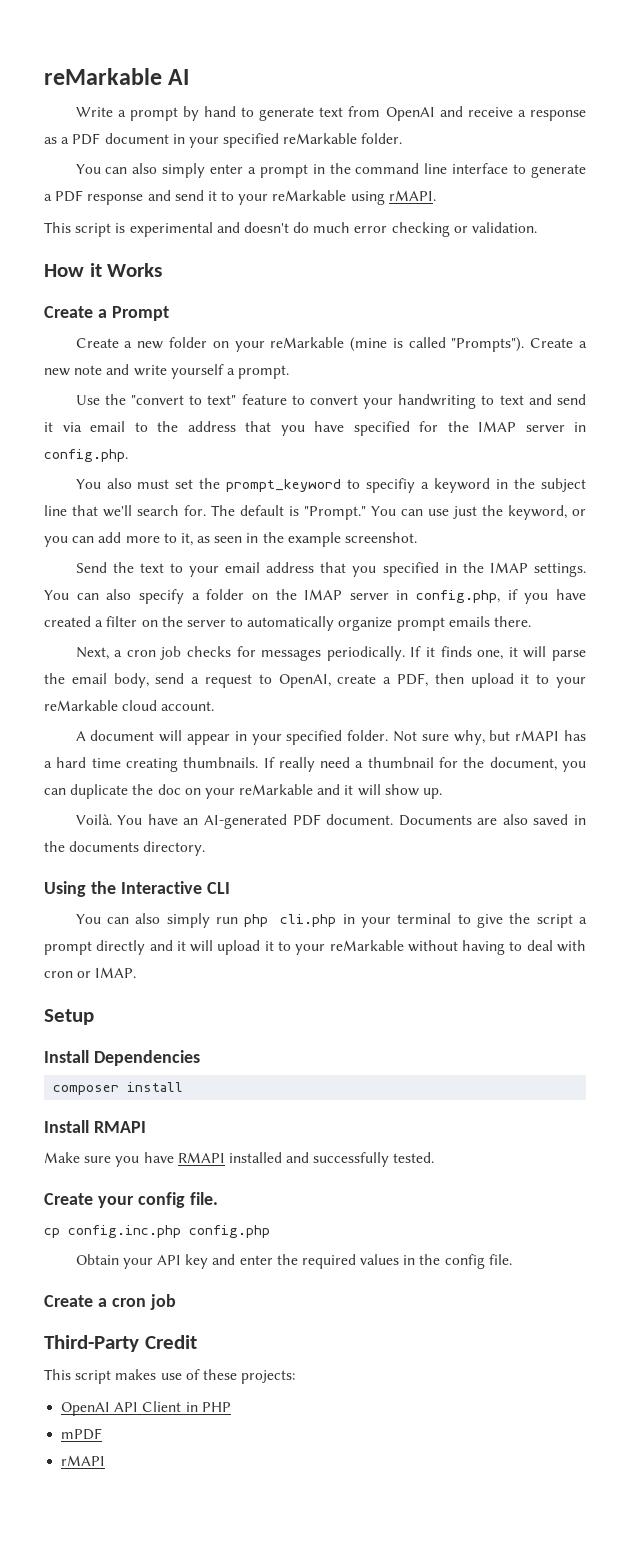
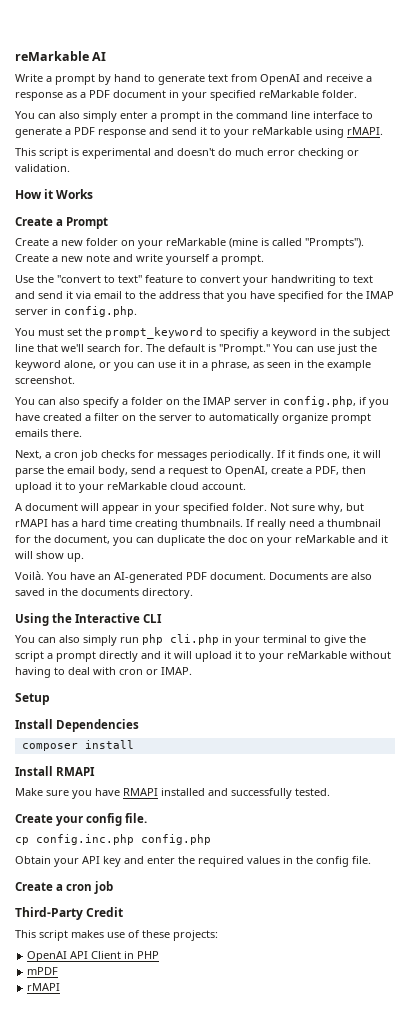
- You also must set the prompt_keyword to specifiy a keyword in the subject line that we'll search for.
+ You must set the prompt_keyword to specifiy a keyword in the subject line that we'll search for.
- You can use just the keyword, or you can add more to it, as seen in the example screenshot.
+ You can use just the keyword alone, or you can use it in a phrase, as seen in the example screenshot.
- Send the text to your email address that you specified in the IMAP settings.

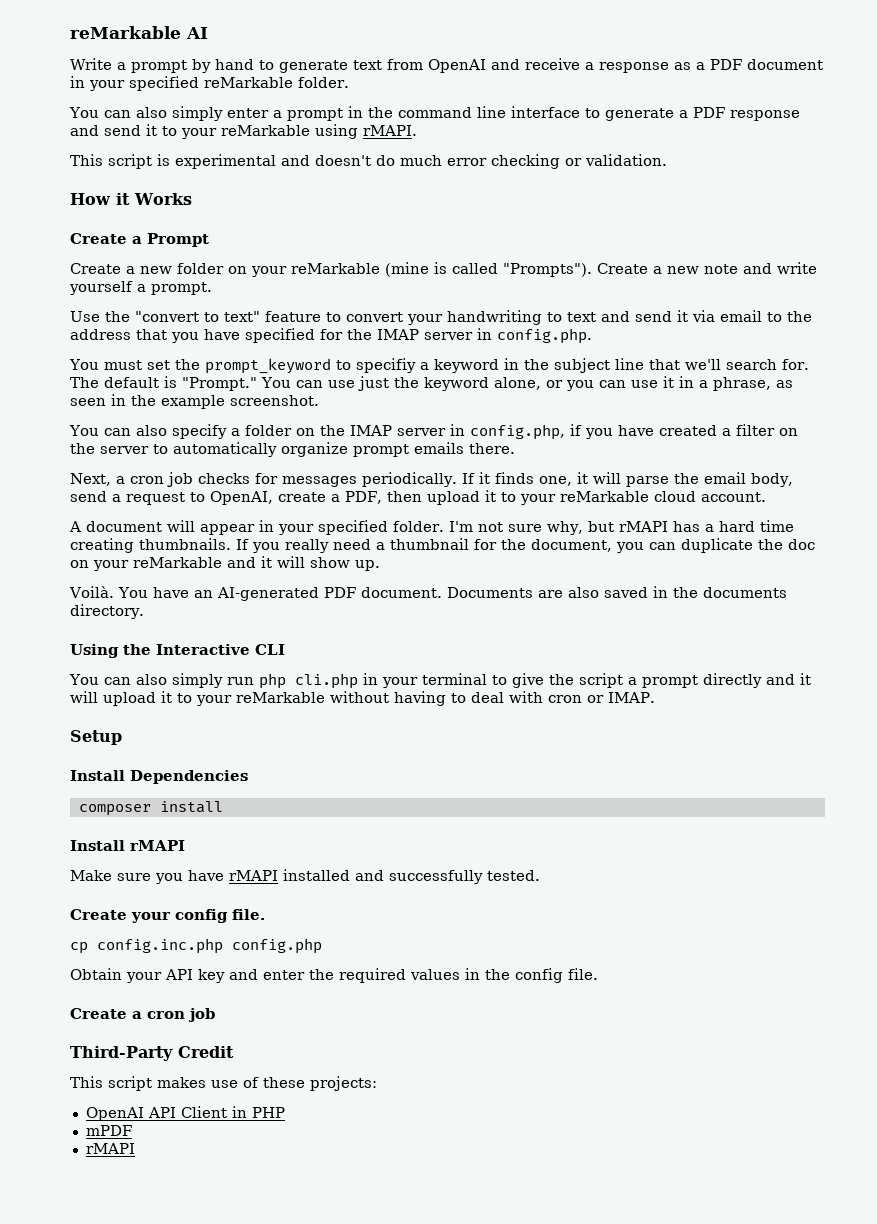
- Not sure why, but rMAPI has a hard time creating thumbnails.
+ I'm not sure why, but rMAPI has a hard time creating thumbnails.
- If really need a thumbnail for the document, you can duplicate the doc on your reMarkable and it will show up.
+ If you really need a thumbnail for the document, you can duplicate the doc on your reMarkable and it will show up.
- Install RMAPI
+ Install rMAPI
- Make sure you have RMAPI installed and successfully tested.
+ Make sure you have rMAPI installed and successfully tested.

